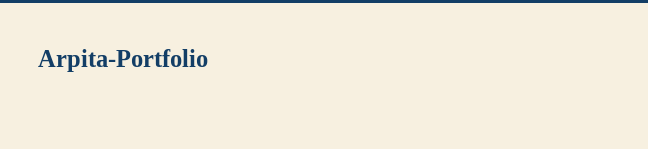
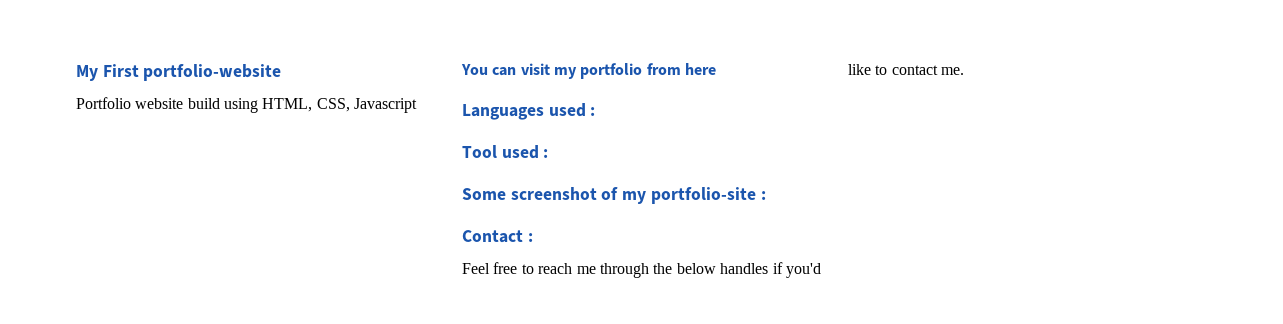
- Arpita-Portfolio
+ My First portfolio-website
+ Portfolio website build using HTML, CSS, Javascript
+ You can visit my portfolio from here
+ Languages used :
+ Tool used :
+ Some screenshot of my portfolio-site :
+ Contact :
+ Feel free to reach me through the below handles if you'd like to contact me.

